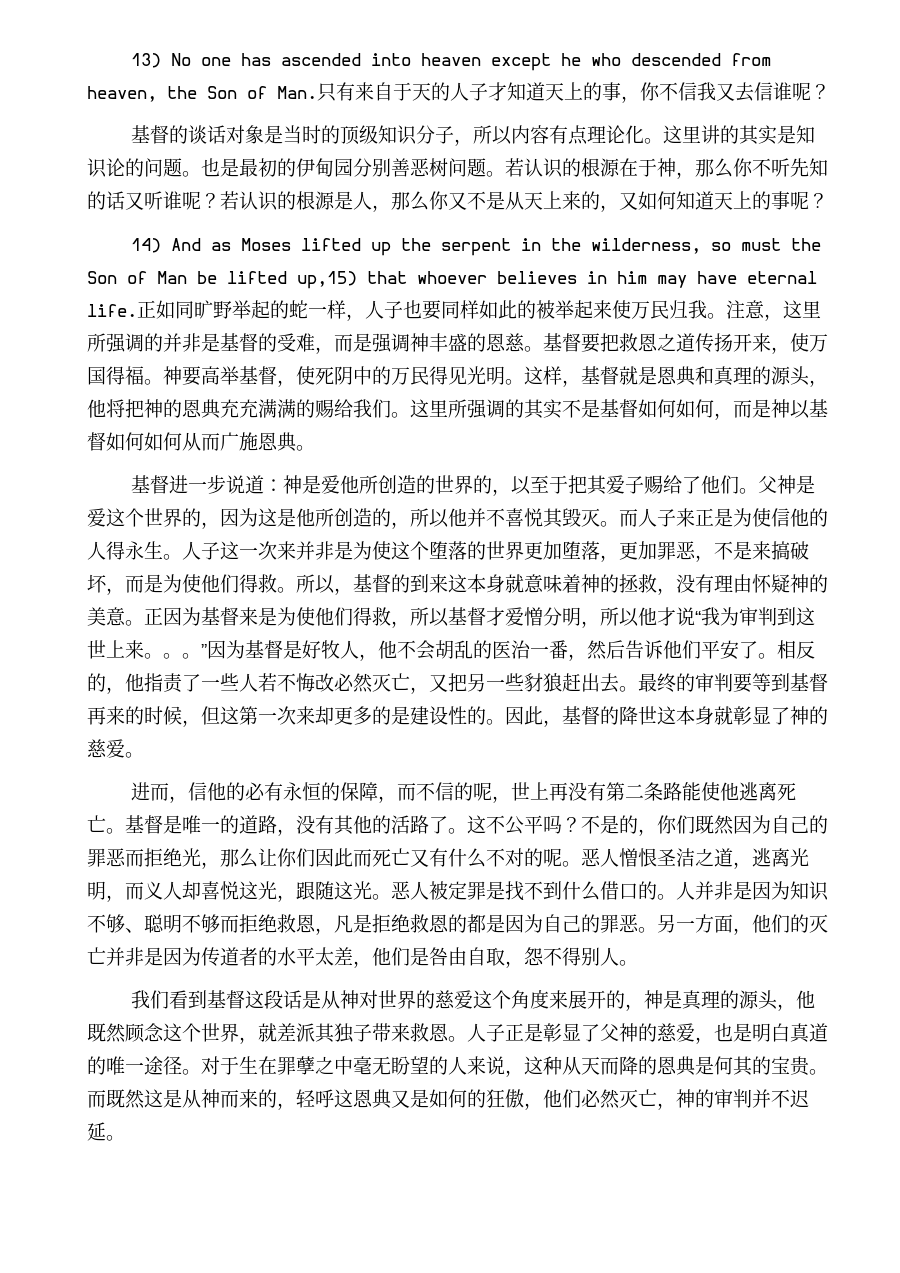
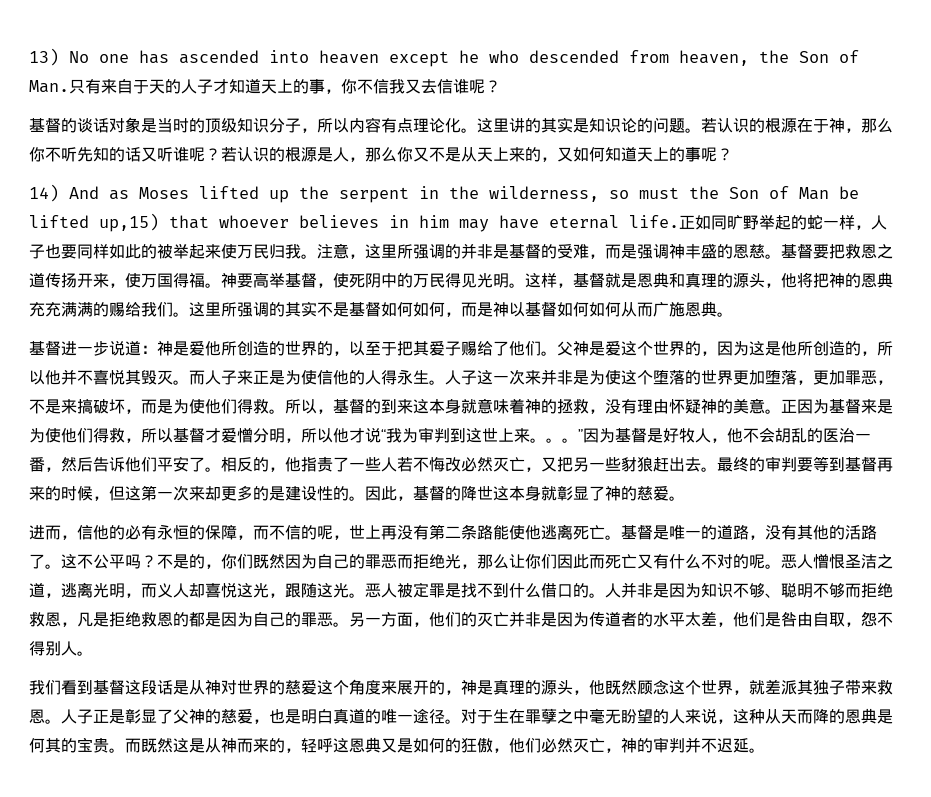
- 也是最初的伊甸园分别善恶树问题。

